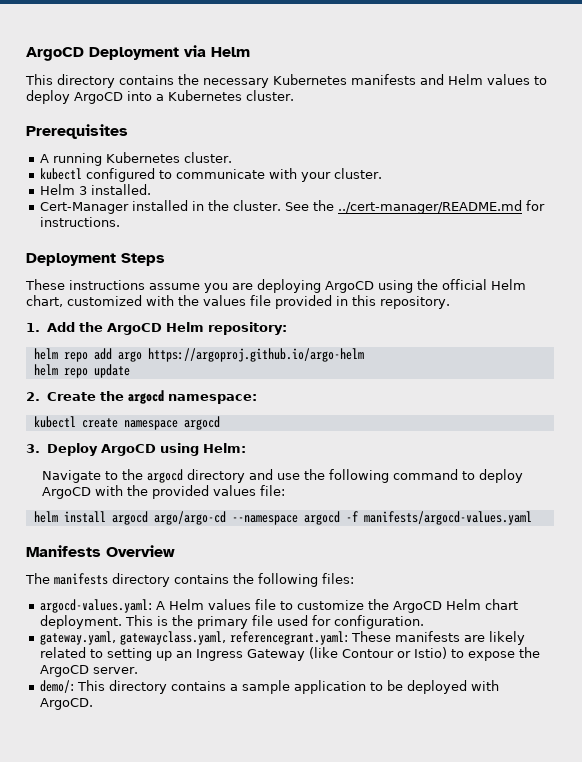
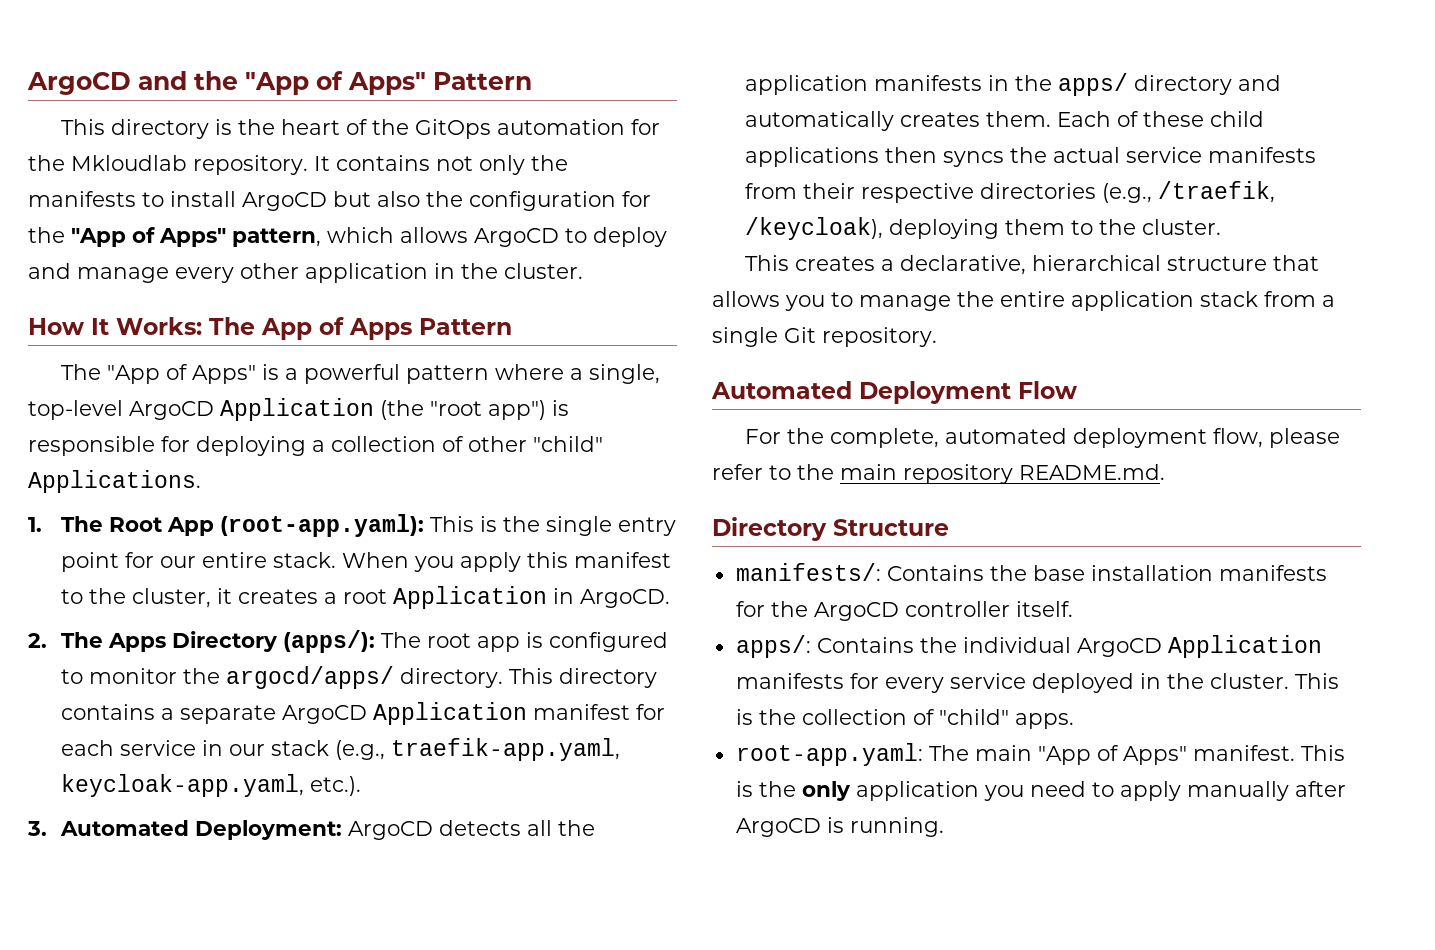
- ArgoCD Deployment via Helm
- This directory contains the necessary Kubernetes manifests and Helm values to deploy ArgoCD into a Kubernetes cluster.
- Prerequisites
- A running Kubernetes cluster.
- kubectl configured to communicate with your cluster.
- Helm 3 installed.
- Cert-Manager installed in the cluster. See the ../cert-manager/README.md for instructions.
- Deployment Steps
- These instructions assume you are deploying ArgoCD using the official Helm chart, customized with the values file provided in this repository.
- 1. Add the ArgoCD Helm repository:
- helm repo add argo https://argoproj.github.io/argo-helm
- helm repo update
- 2. Create the argocd namespace:
- kubectl create namespace argocd
- 3. Deploy ArgoCD using Helm:
- Navigate to the argocd directory and use the following command to deploy ArgoCD with the provided values file:
- helm install argocd argo/argo-cd --namespace argocd -f manifests/argocd-values.yaml
- Manifests Overview
- The manifests directory contains the following files:
- argocd-values.yaml: A Helm values file to customize the ArgoCD Helm chart deployment. This is the primary file used for configuration.
- gateway.yaml, gatewayclass.yaml, referencegrant.yaml: These manifests are likely related to setting up an Ingress Gateway (like Contour or Istio) to expose the ArgoCD server.
- demo/: This directory contains a sample application to be deployed with ArgoCD.
+ ArgoCD and the "App of Apps" Pattern
+ This directory is the heart of the GitOps automation for the Mkloudlab repository. It contains not only the manifests to install ArgoCD but also the configuration for the "App of Apps" pattern, which allows ArgoCD to deploy and manage every other application in the cluster.
+ How It Works: The App of Apps Pattern
+ The "App of Apps" is a powerful pattern where a single, top-level ArgoCD Application (the "root app") is responsible for deploying a collection of other "child" Applications.
+ 1. The Root App (root-app.yaml): This is the single entry point for our entire stack. When you apply this manifest to the cluster, it creates a root Application in ArgoCD.
+ 2. The Apps Directory (apps/): The root app is configured to monitor the argocd/apps/ directory. This directory contains a separate ArgoCD Application manifest for each service in our stack (e.g., traefik-app.yaml, keycloak-app.yaml, etc.).
+ 3. Automated Deployment: ArgoCD detects all the application manifests in the apps/ directory and automatically creates them. Each of these child applications then syncs the actual service manifests from their respective directories (e.g., /traefik, /keycloak), deploying them to the cluster.
+ This creates a declarative, hierarchical structure that allows you to manage the entire application stack from a single Git repository.
+ Automated Deployment Flow
+ For the complete, automated deployment flow, please refer to the main repository README.md.
+ Directory Structure
+ manifests/: Contains the base installation manifests for the ArgoCD controller itself.
+ apps/: Contains the individual ArgoCD Application manifests for every service deployed in the cluster. This is the collection of "child" apps.
+ root-app.yaml: The main "App of Apps" manifest. This is the only application you need to apply manually after ArgoCD is running.

